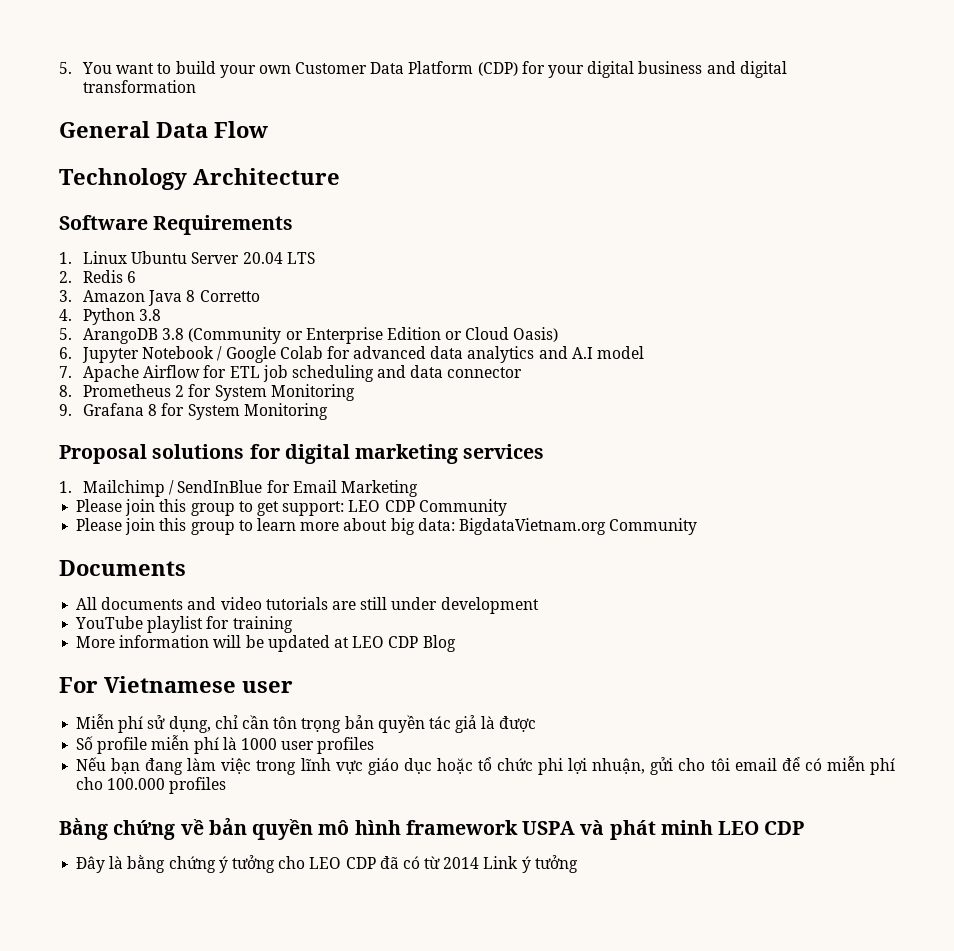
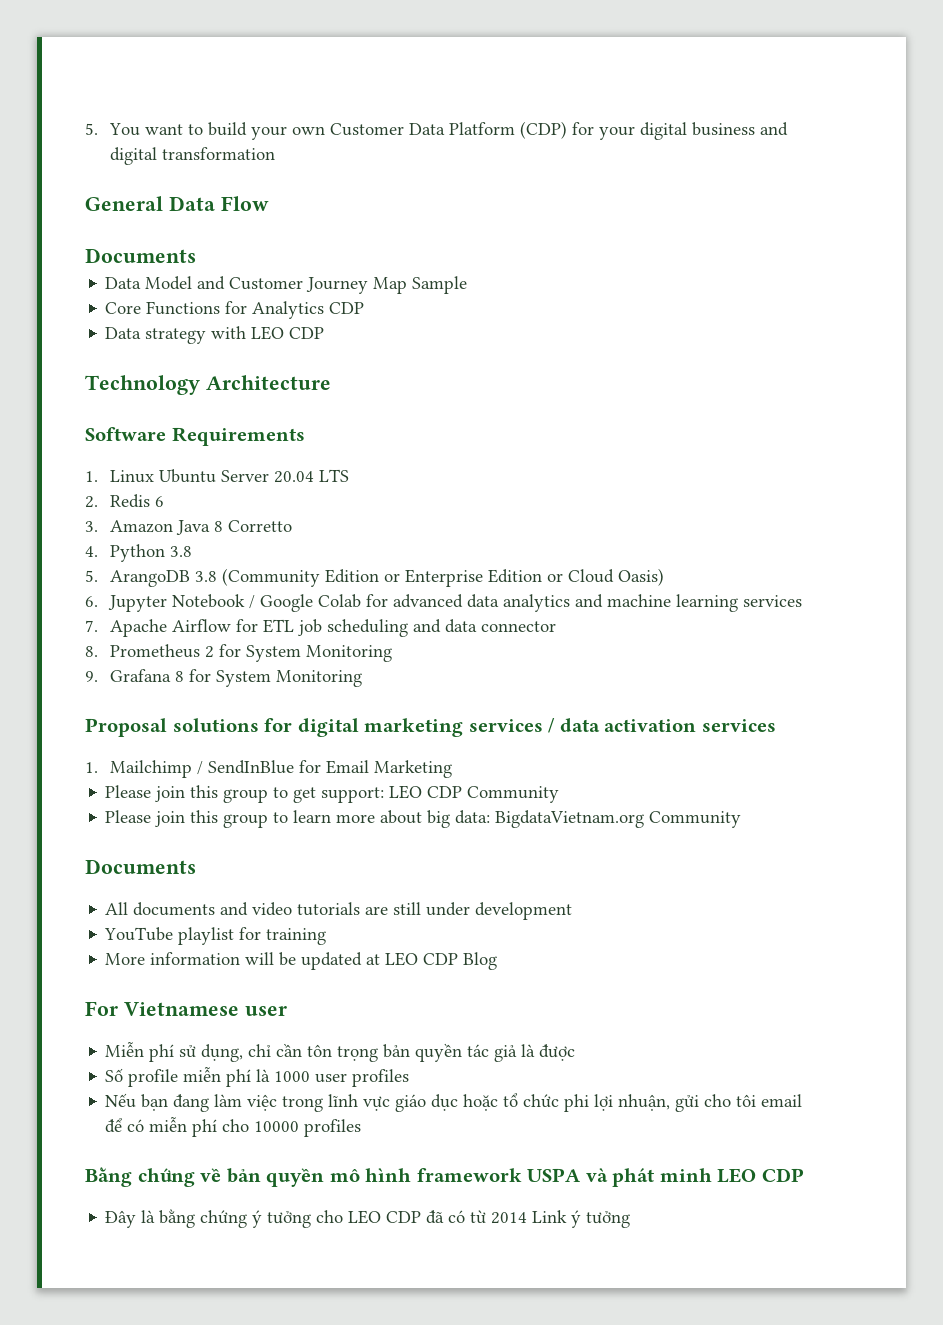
  General Data Flow
+ Documents
+ Data Model and Customer Journey Map Sample
+ Core Functions for Analytics CDP
+ Data strategy with LEO CDP
- 5. ArangoDB 3.8 (Community or Enterprise Edition or Cloud Oasis)
+ 5. ArangoDB 3.8 (Community Edition or Enterprise Edition or Cloud Oasis)
- 6. Jupyter Notebook / Google Colab for advanced data analytics and A.I model
+ 6. Jupyter Notebook / Google Colab for advanced data analytics and machine learning services
- Proposal solutions for digital marketing services
+ Proposal solutions for digital marketing services / data activation services
- Nếu bạn đang làm việc trong lĩnh vực giáo dục hoặc tổ chức phi lợi nhuận, gửi cho tôi email để có miễn phí cho 100.000 profiles
+ Nếu bạn đang làm việc trong lĩnh vực giáo dục hoặc tổ chức phi lợi nhuận, gửi cho tôi email để có miễn phí cho 10000 profiles

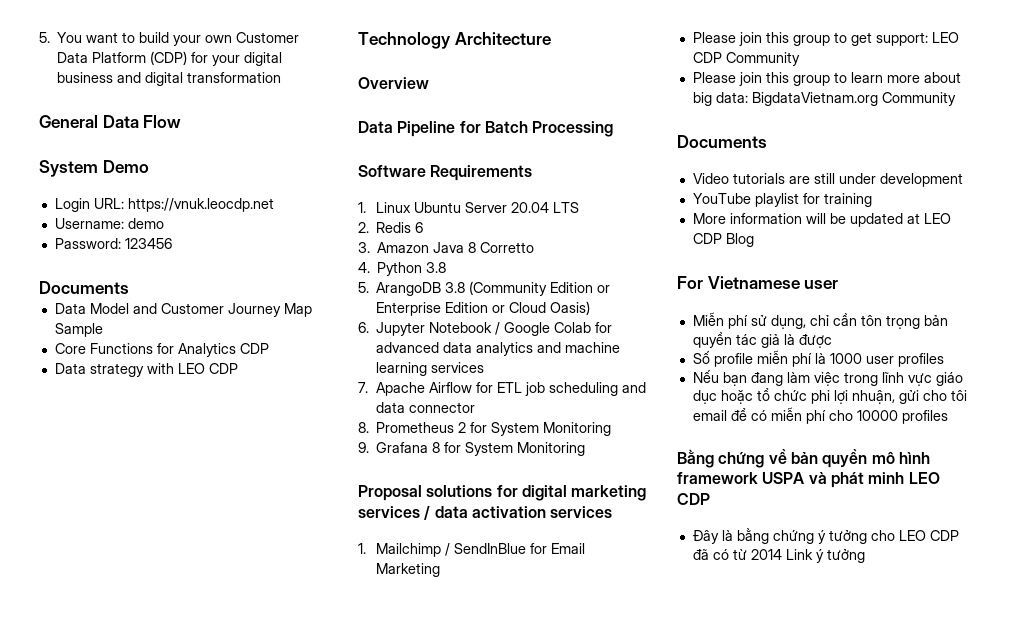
+ System Demo
+ Login URL: https://vnuk.leocdp.net
+ Username: demo
+ Password: 123456
+ Overview
+ Data Pipeline for Batch Processing
- All documents and video tutorials are still under development
+ Video tutorials are still under development

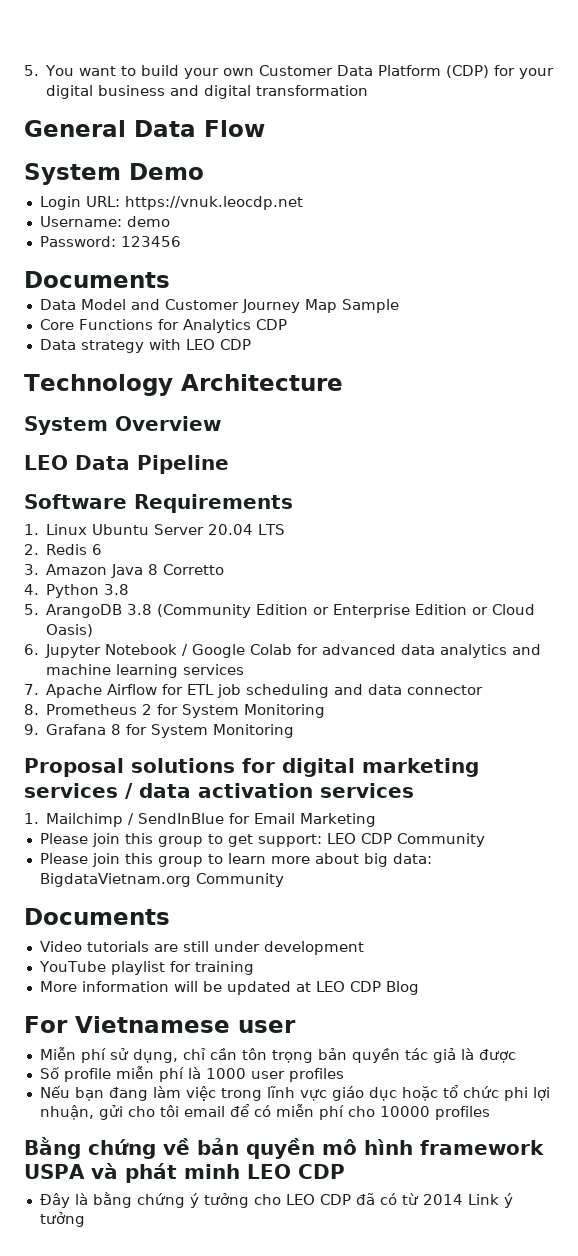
- Overview
+ System Overview
- Data Pipeline for Batch Processing
+ LEO Data Pipeline

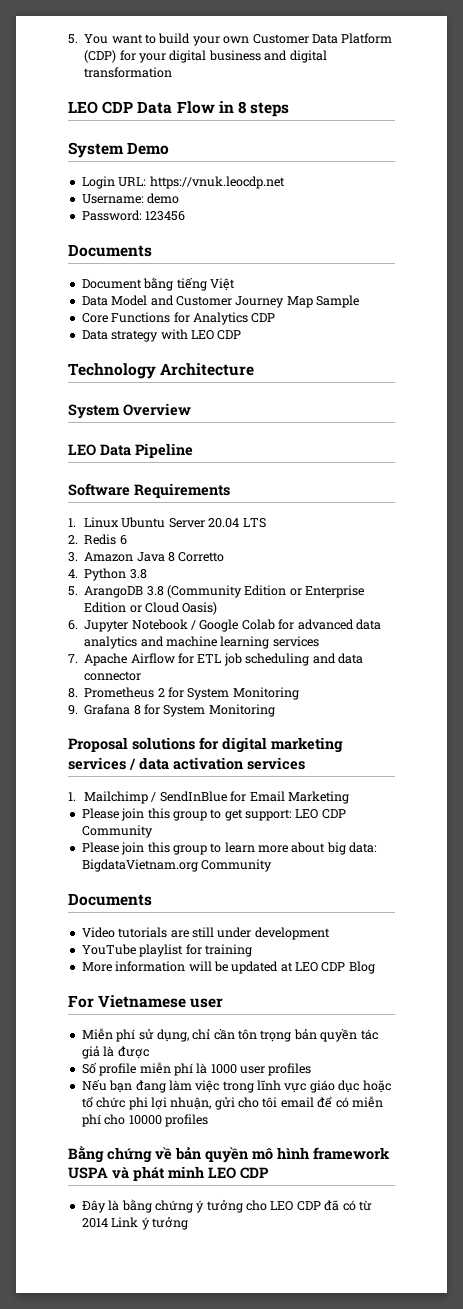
- General Data Flow
+ LEO CDP Data Flow in 8 steps
+ Document bằng tiếng Việt

